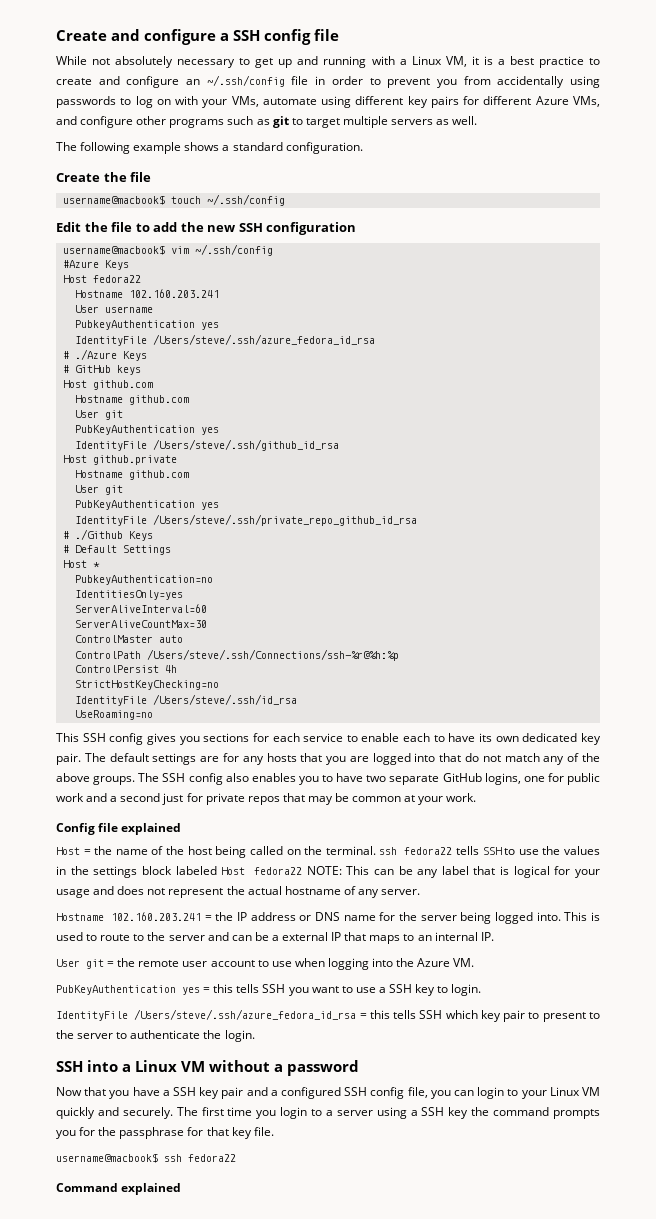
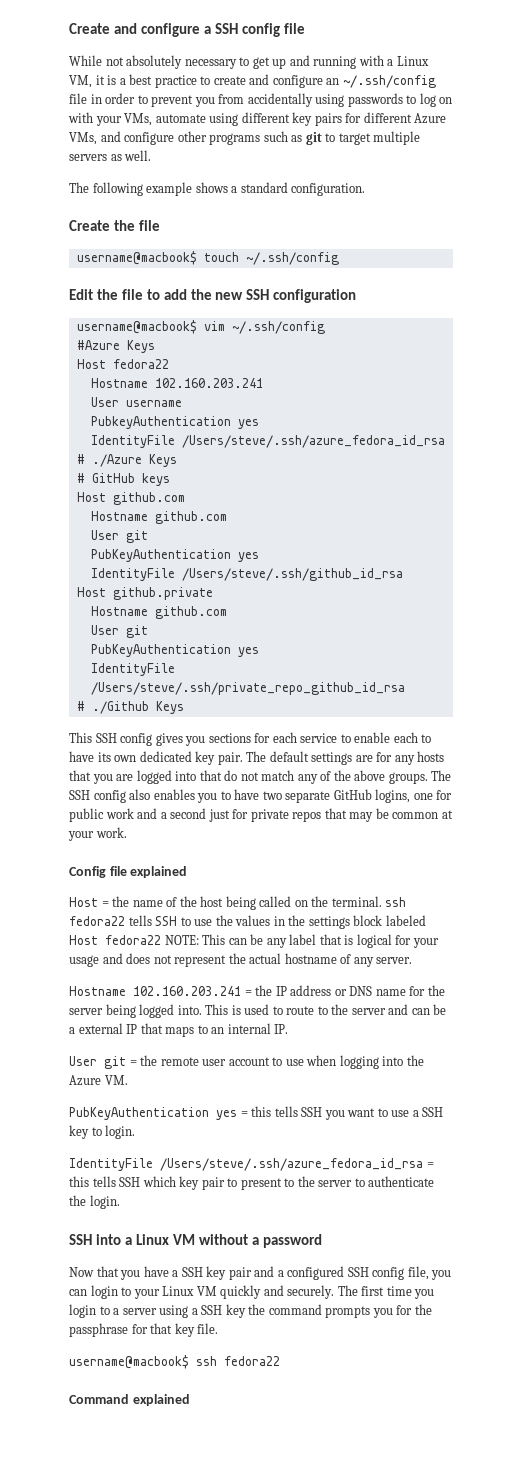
- # Default Settings
- Host *
- PubkeyAuthentication=no
- IdentitiesOnly=yes
- ServerAliveInterval=60
- ServerAliveCountMax=30
- ControlMaster auto
- ControlPath /Users/steve/.ssh/Connections/ssh-%r@%h:%p
- ControlPersist 4h
- StrictHostKeyChecking=no
- IdentityFile /Users/steve/.ssh/id_rsa
- UseRoaming=no

